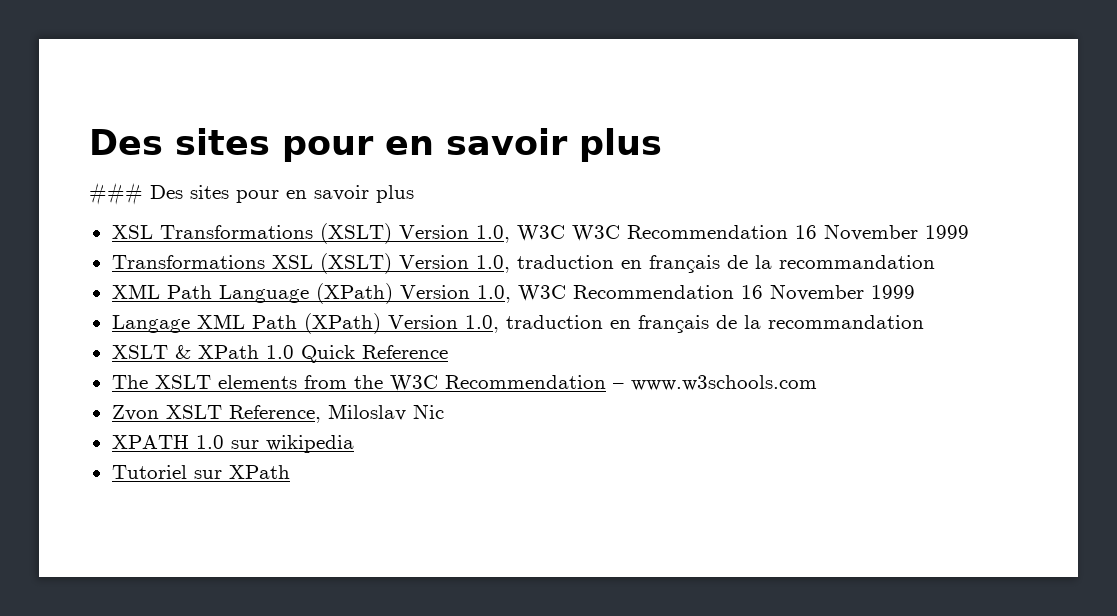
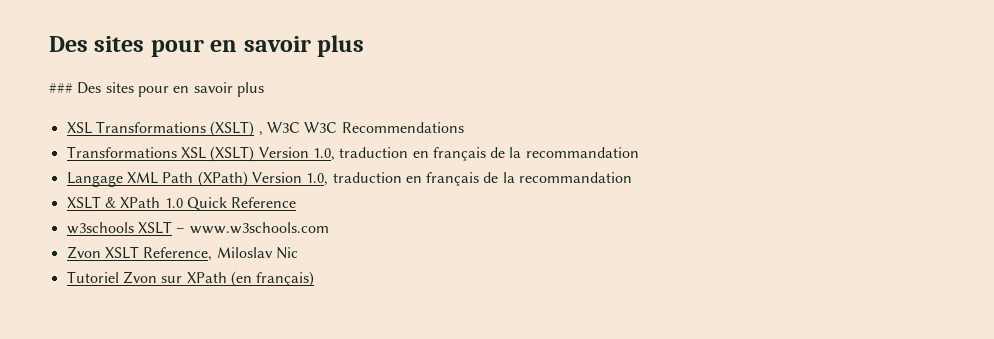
- XSL Transformations (XSLT) Version 1.0, W3C W3C Recommendation 16 November 1999
+ XSL Transformations (XSLT) , W3C W3C Recommendations
- XML Path Language (XPath) Version 1.0, W3C Recommendation 16 November 1999
- The XSLT elements from the W3C Recommendation – www.w3schools.com
+ w3schools XSLT – www.w3schools.com
- XPATH 1.0 sur wikipedia
- Tutoriel sur XPath
+ Tutoriel Zvon sur XPath (en français)

